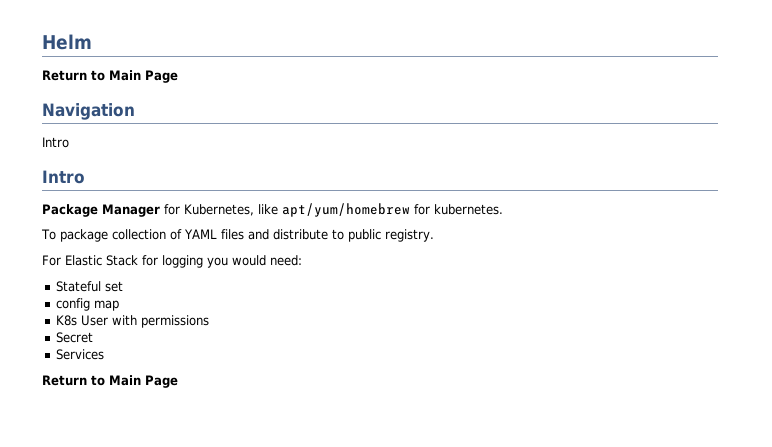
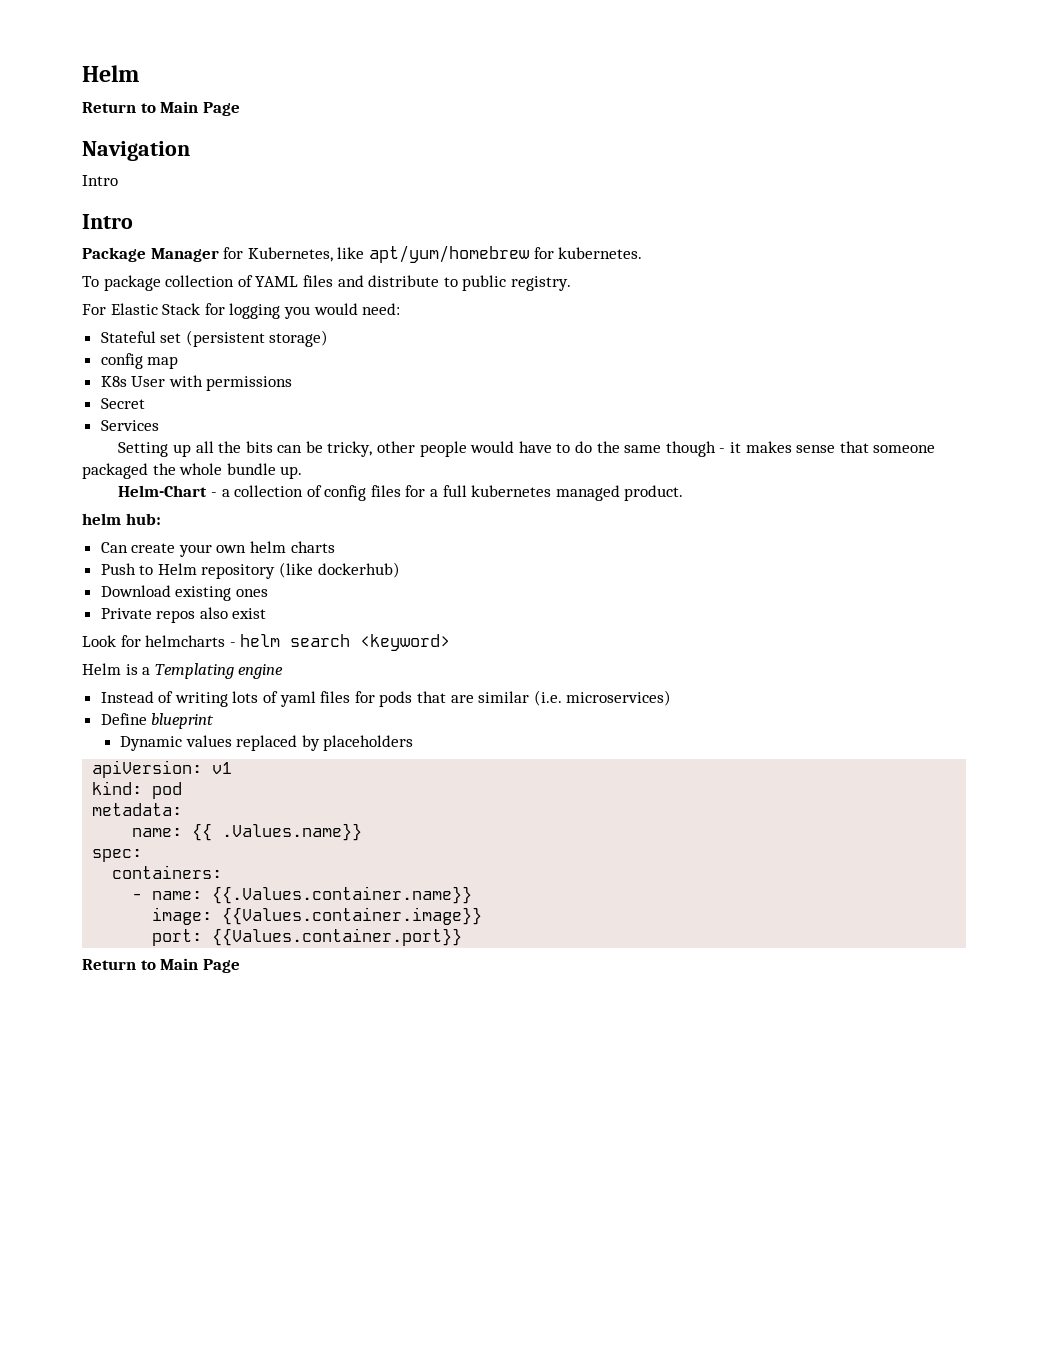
- Stateful set
+ Stateful set (persistent storage)
+ Setting up all the bits can be tricky, other people would have to do the same though - it makes sense that someone packaged the whole bundle up.
+ Helm-Chart - a collection of config files for a full kubernetes managed product.
+ helm hub:
+ Can create your own helm charts
+ Push to Helm repository (like dockerhub)
+ Download existing ones
+ Private repos also exist
+ Look for helmcharts - helm search <keyword>
+ Helm is a Templating engine
+ Instead of writing lots of yaml files for pods that are similar (i.e. microservices)
+ Define blueprint
+ Dynamic values replaced by placeholders
+ apiVersion: v1
+ kind: pod
+ metadata:
+ name: {{ .Values.name}}
+ spec:
+ containers:
+ - name: {{.Values.container.name}}
+ image: {{Values.container.image}}
+ port: {{Values.container.port}}

